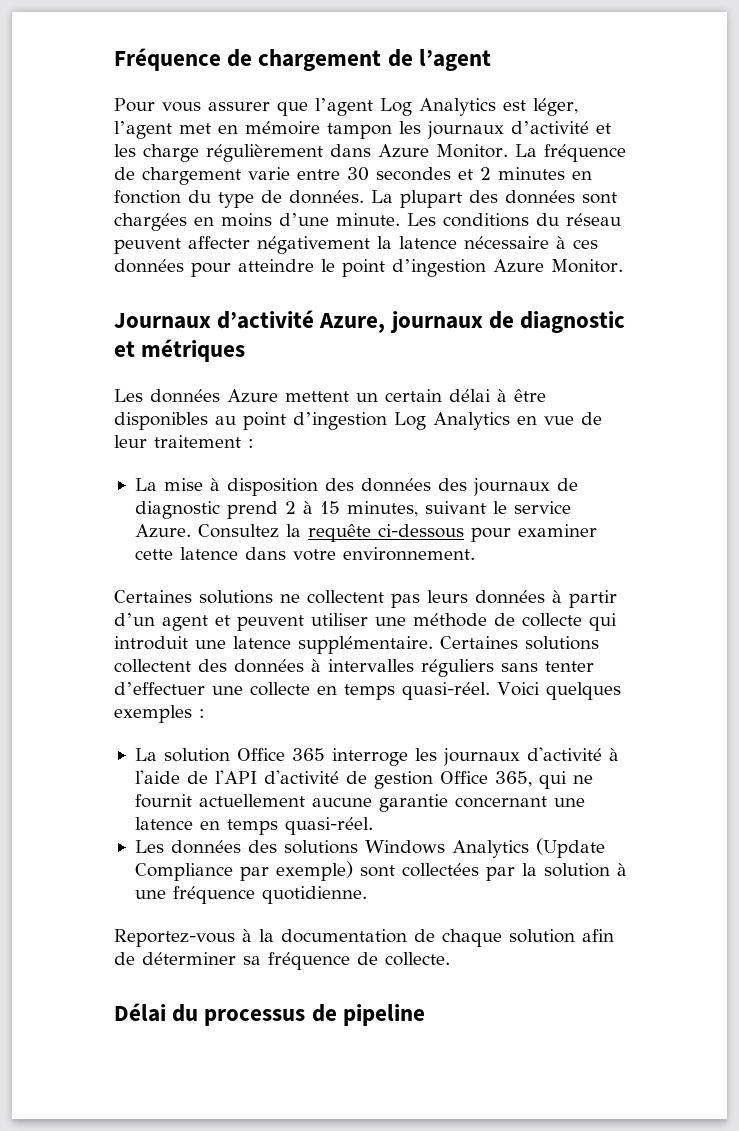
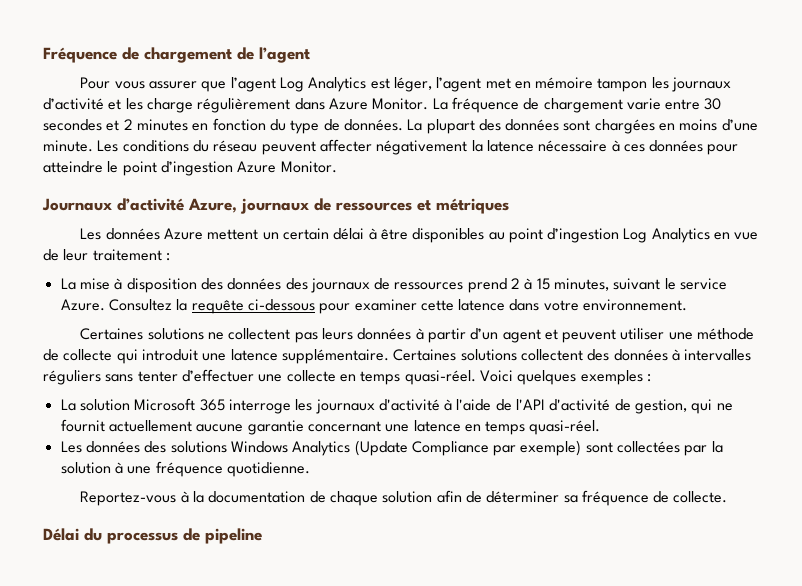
- Journaux d’activité Azure, journaux de diagnostic et métriques
+ Journaux d’activité Azure, journaux de ressources et métriques
- La mise à disposition des données des journaux de diagnostic prend 2 à 15 minutes, suivant le service Azure.
+ La mise à disposition des données des journaux de ressources prend 2 à 15 minutes, suivant le service Azure.
- La solution Office 365 interroge les journaux d'activité à l'aide de l'API d'activité de gestion Office 365, qui ne fournit actuellement aucune garantie concernant une latence en temps quasi-réel.
+ La solution Microsoft 365 interroge les journaux d'activité à l'aide de l'API d'activité de gestion, qui ne fournit actuellement aucune garantie concernant une latence en temps quasi-réel.

